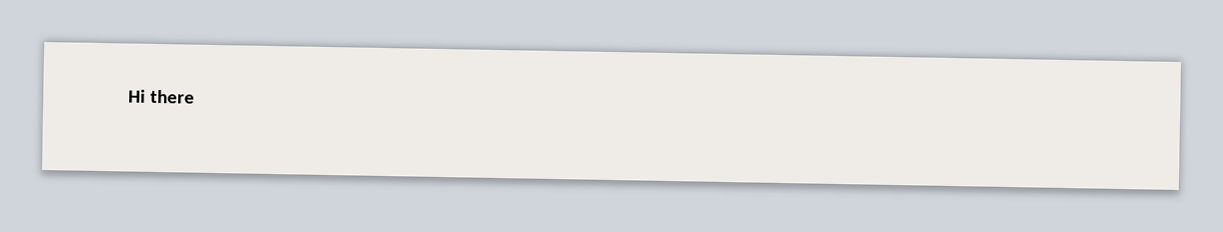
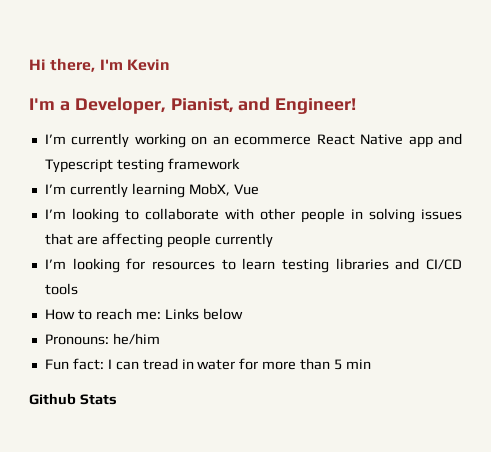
- Hi there
+ Hi there, I'm Kevin
+ I'm a Developer, Pianist, and Engineer!
+ I’m currently working on an ecommerce React Native app and Typescript testing framework
+ I’m currently learning MobX, Vue
+ I’m looking to collaborate with other people in solving issues that are affecting people currently
+ I’m looking for resources to learn testing libraries and CI/CD tools
+ How to reach me: Links below
+ Pronouns: he/him
+ Fun fact: I can tread in water for more than 5 min
+ Github Stats

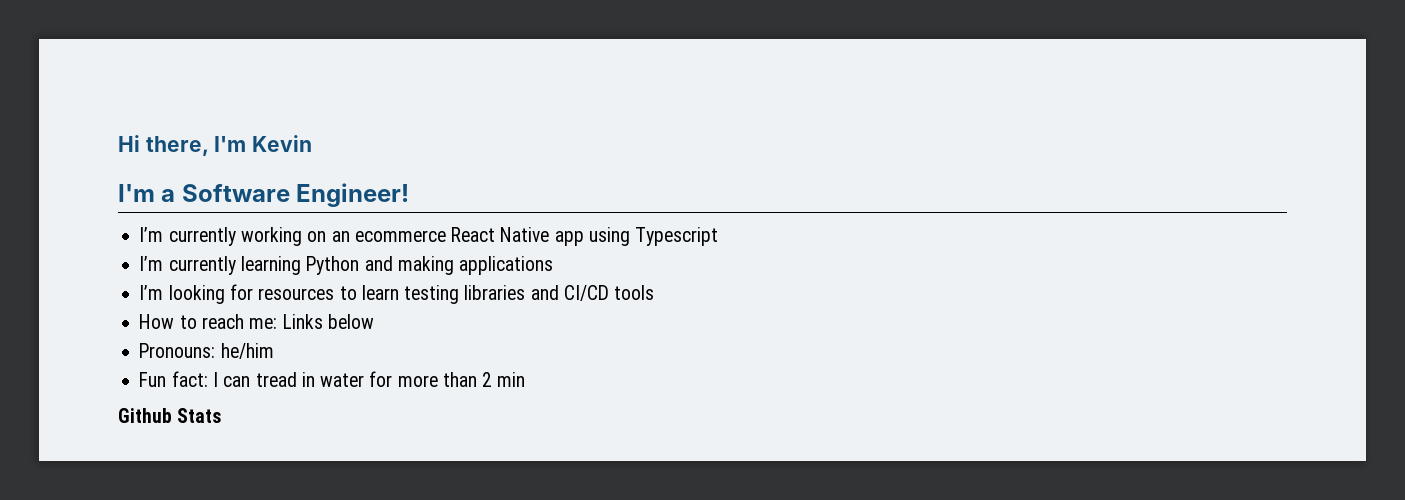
- I'm a Developer, Pianist, and Engineer!
+ I'm a Software Engineer!
- I’m currently working on an ecommerce React Native app and Typescript testing framework
+ I’m currently working on an ecommerce React Native app using Typescript
- I’m currently learning MobX, Vue
- I’m looking to collaborate with other people in solving issues that are affecting people currently
+ I’m currently learning Python and making applications
- Fun fact: I can tread in water for more than 5 min
+ Fun fact: I can tread in water for more than 2 min

